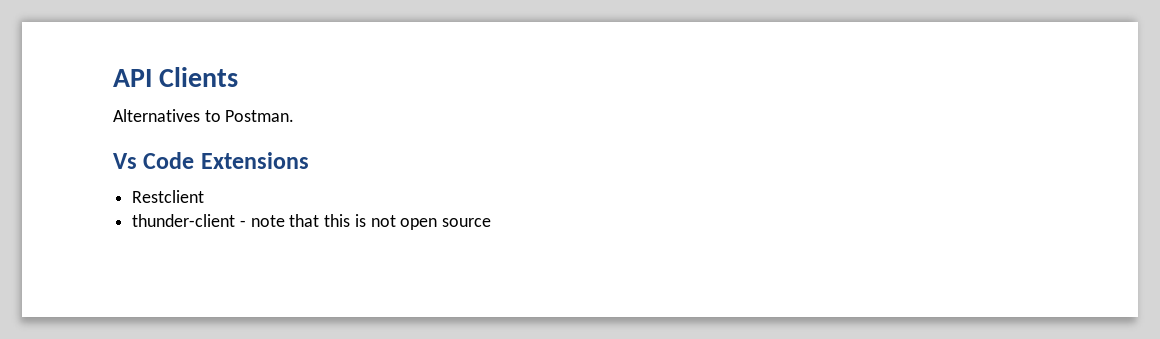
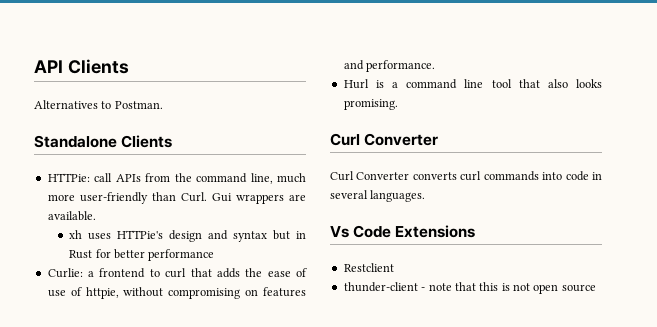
+ Standalone Clients
+ HTTPie: call APIs from the command line, much more user-friendly than Curl. Gui wrappers are available.
+ xh uses HTTPie's design and syntax but in Rust for better performance
+ Curlie: a frontend to curl that adds the ease of use of httpie, without compromising on features and performance.
+ Hurl is a command line tool that also looks promising.
+ Curl Converter
+ Curl Converter converts curl commands into code in several languages.

